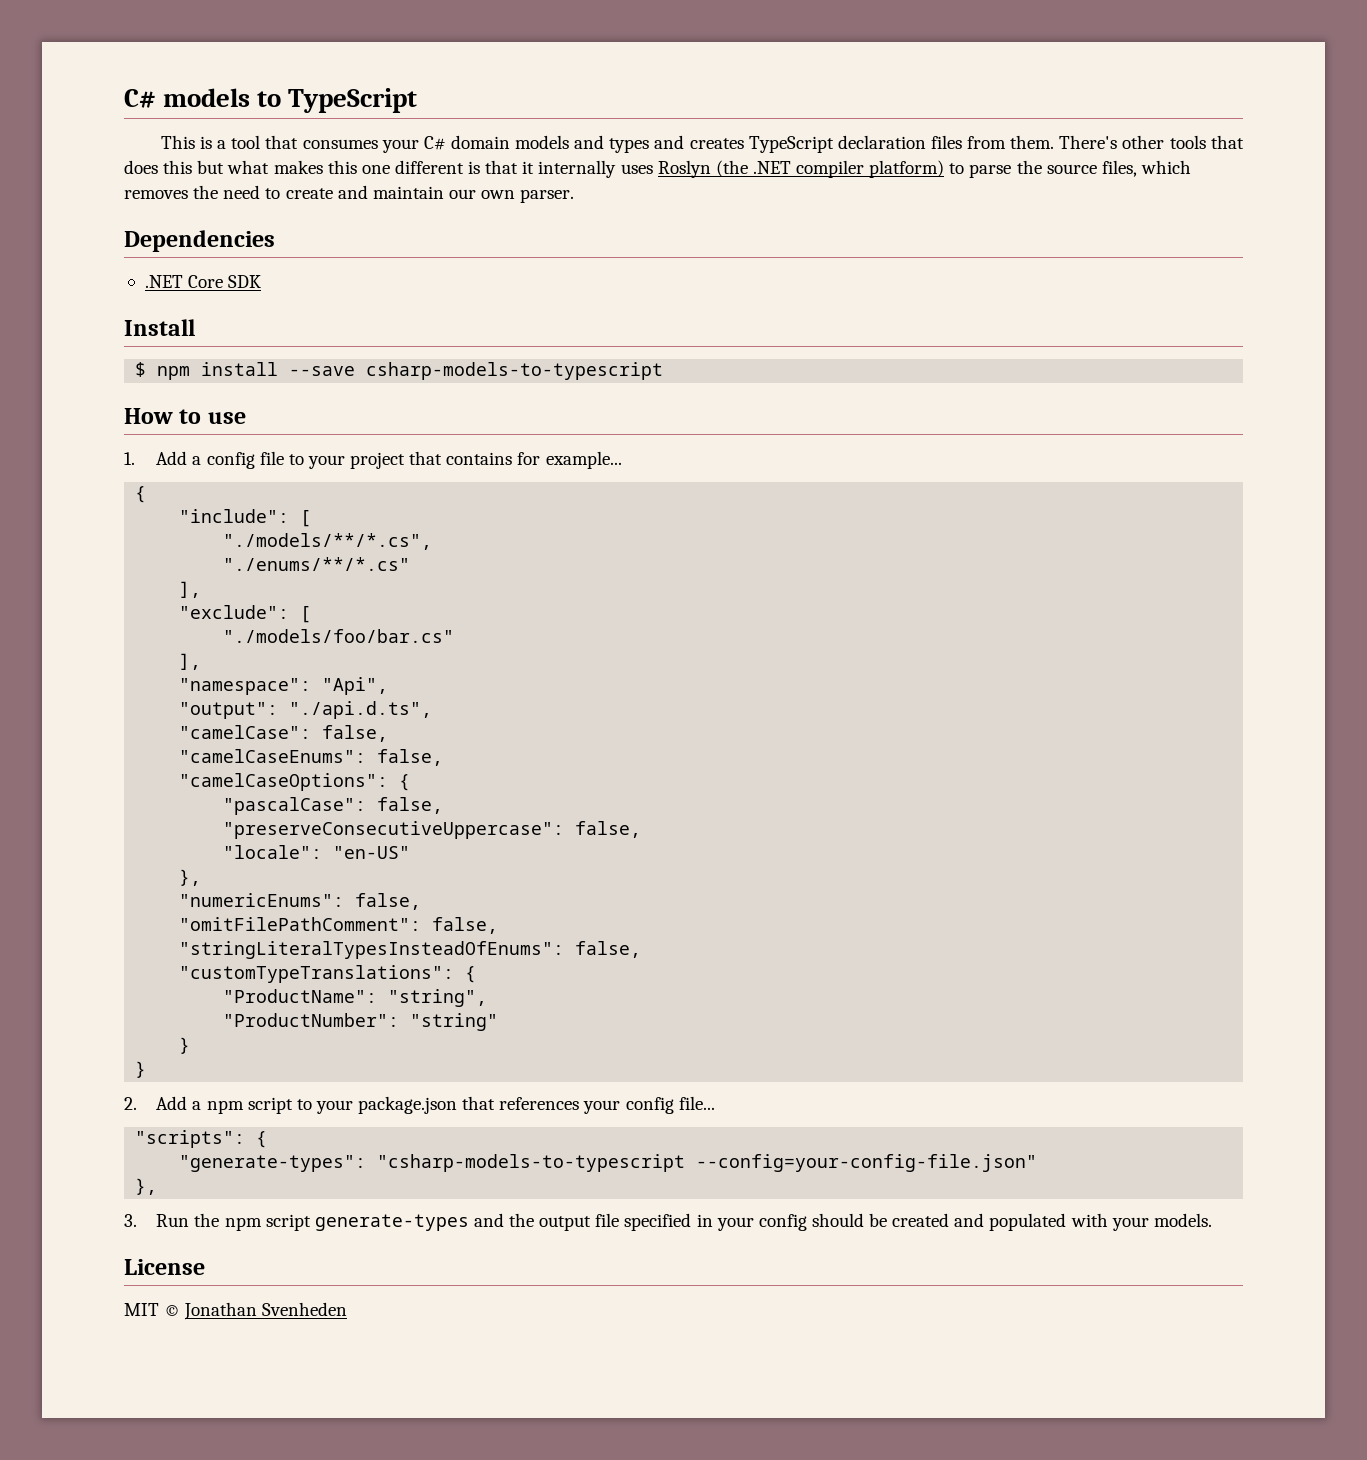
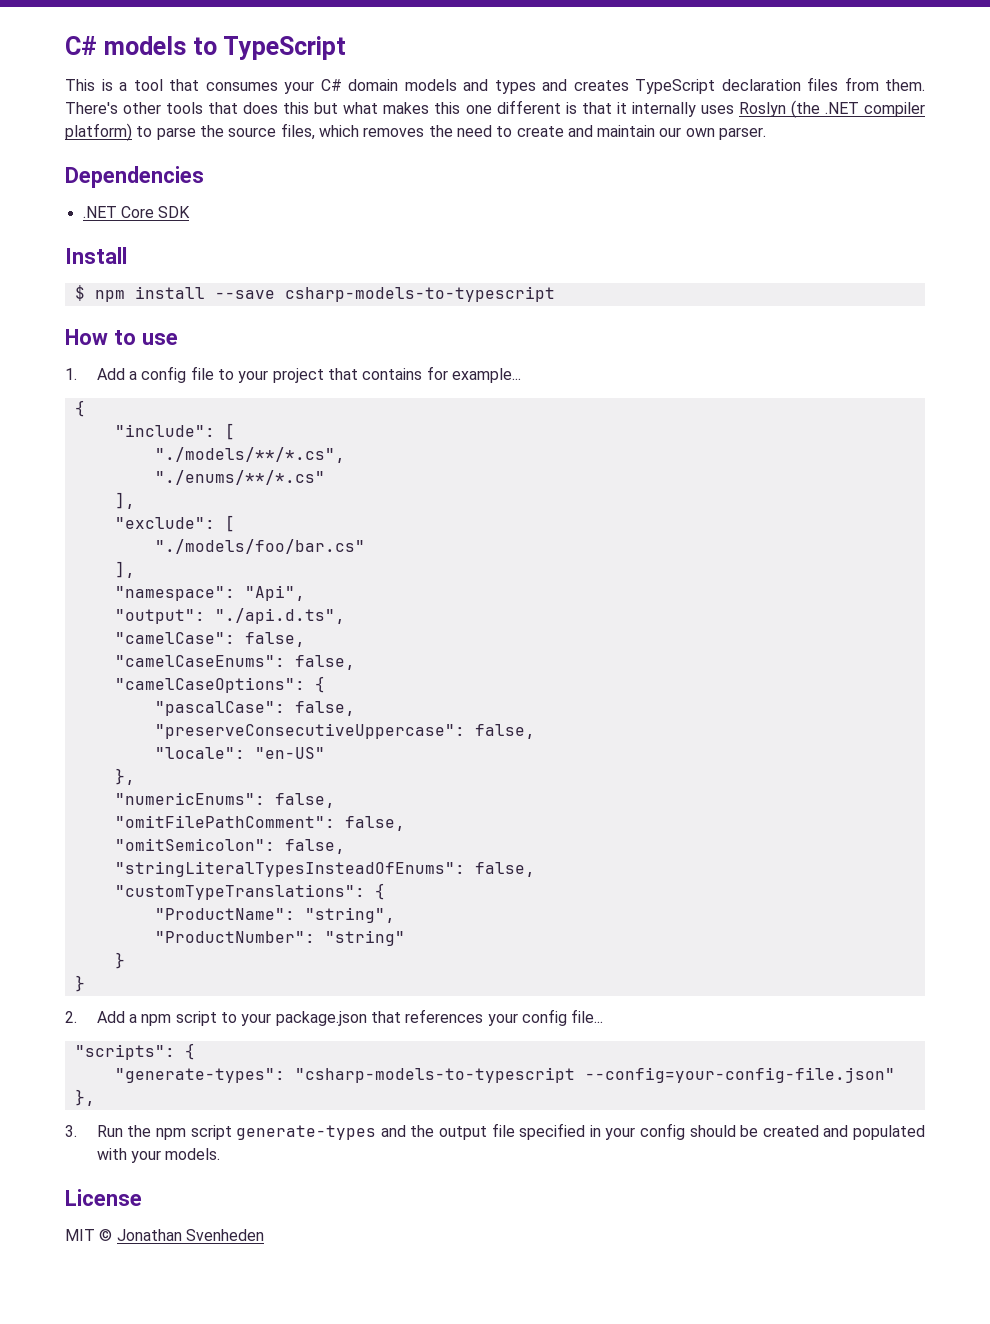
+ "omitSemicolon": false,

